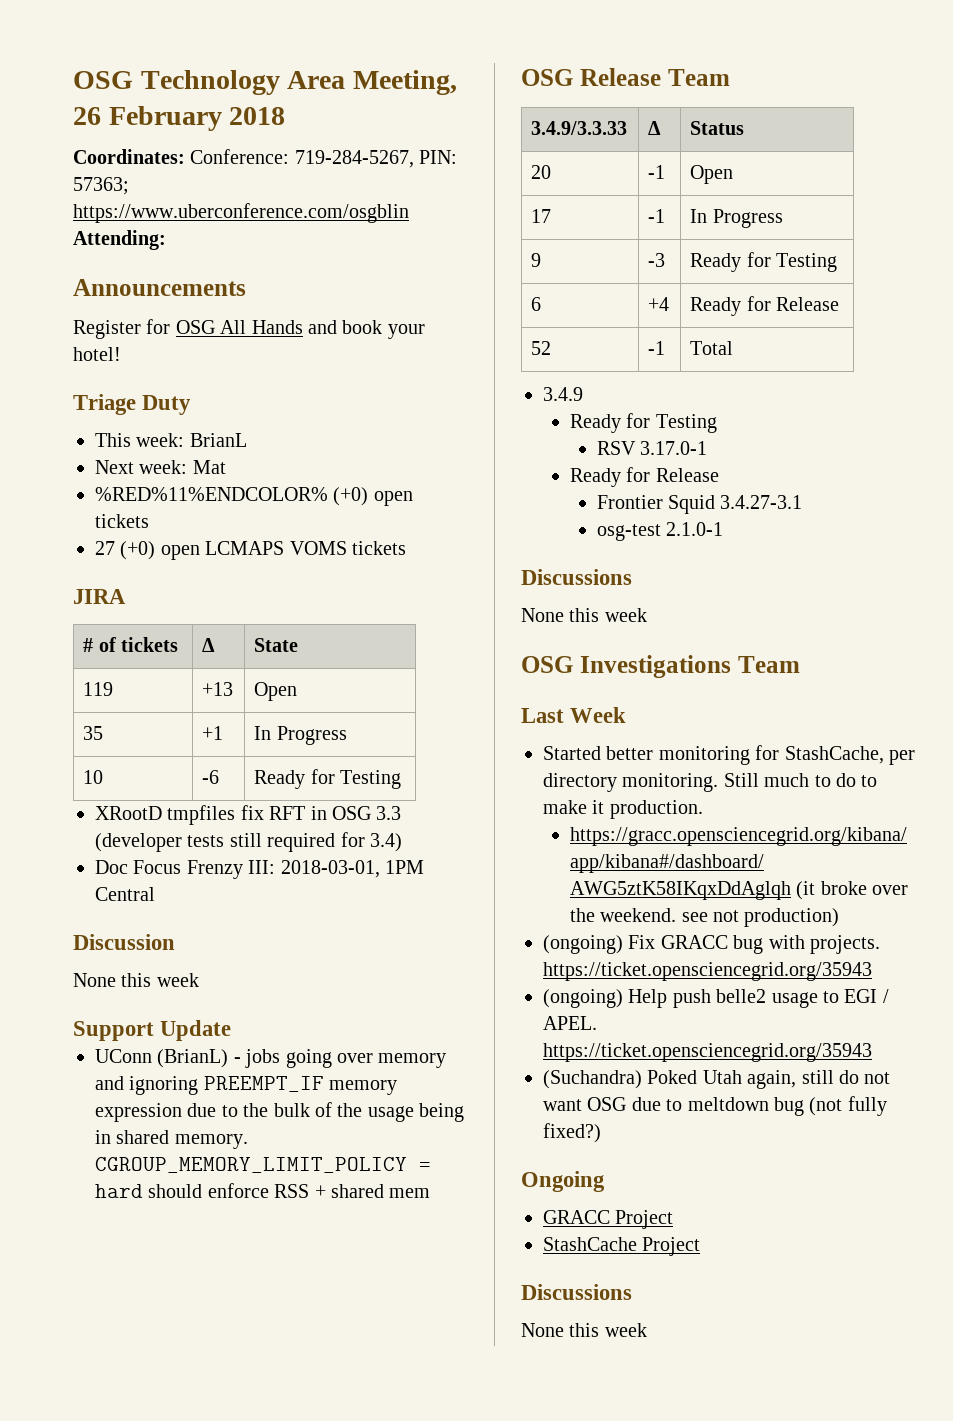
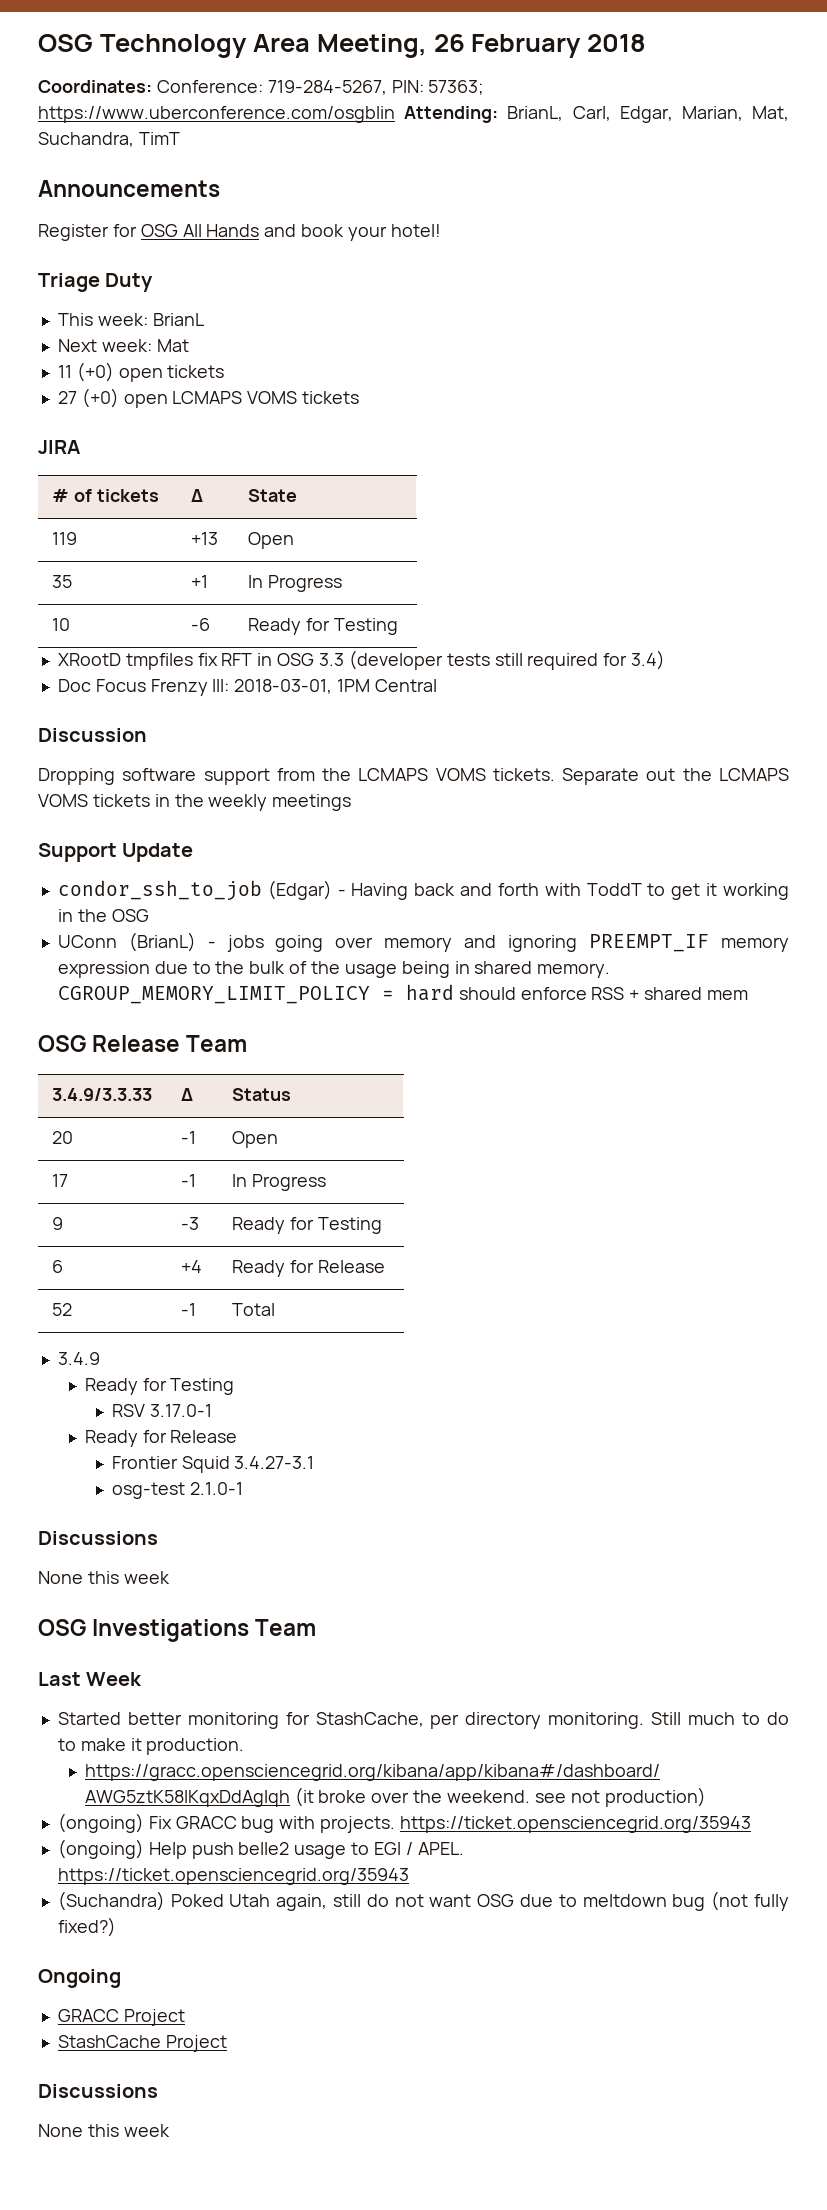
- Coordinates: Conference: 719-284-5267, PIN: 57363; https://www.uberconference.com/osgblin Attending:
+ Coordinates: Conference: 719-284-5267, PIN: 57363; https://www.uberconference.com/osgblin Attending: BrianL, Carl, Edgar, Marian, Mat, Suchandra, TimT
- %RED%11%ENDCOLOR% (+0) open tickets
+ 11 (+0) open tickets
  Discussion
- None this week
+ Dropping software support from the LCMAPS VOMS tickets. Separate out the LCMAPS VOMS tickets in the weekly meetings
  Support Update
+ condor_ssh_to_job (Edgar) - Having back and forth with ToddT to get it working in the OSG

